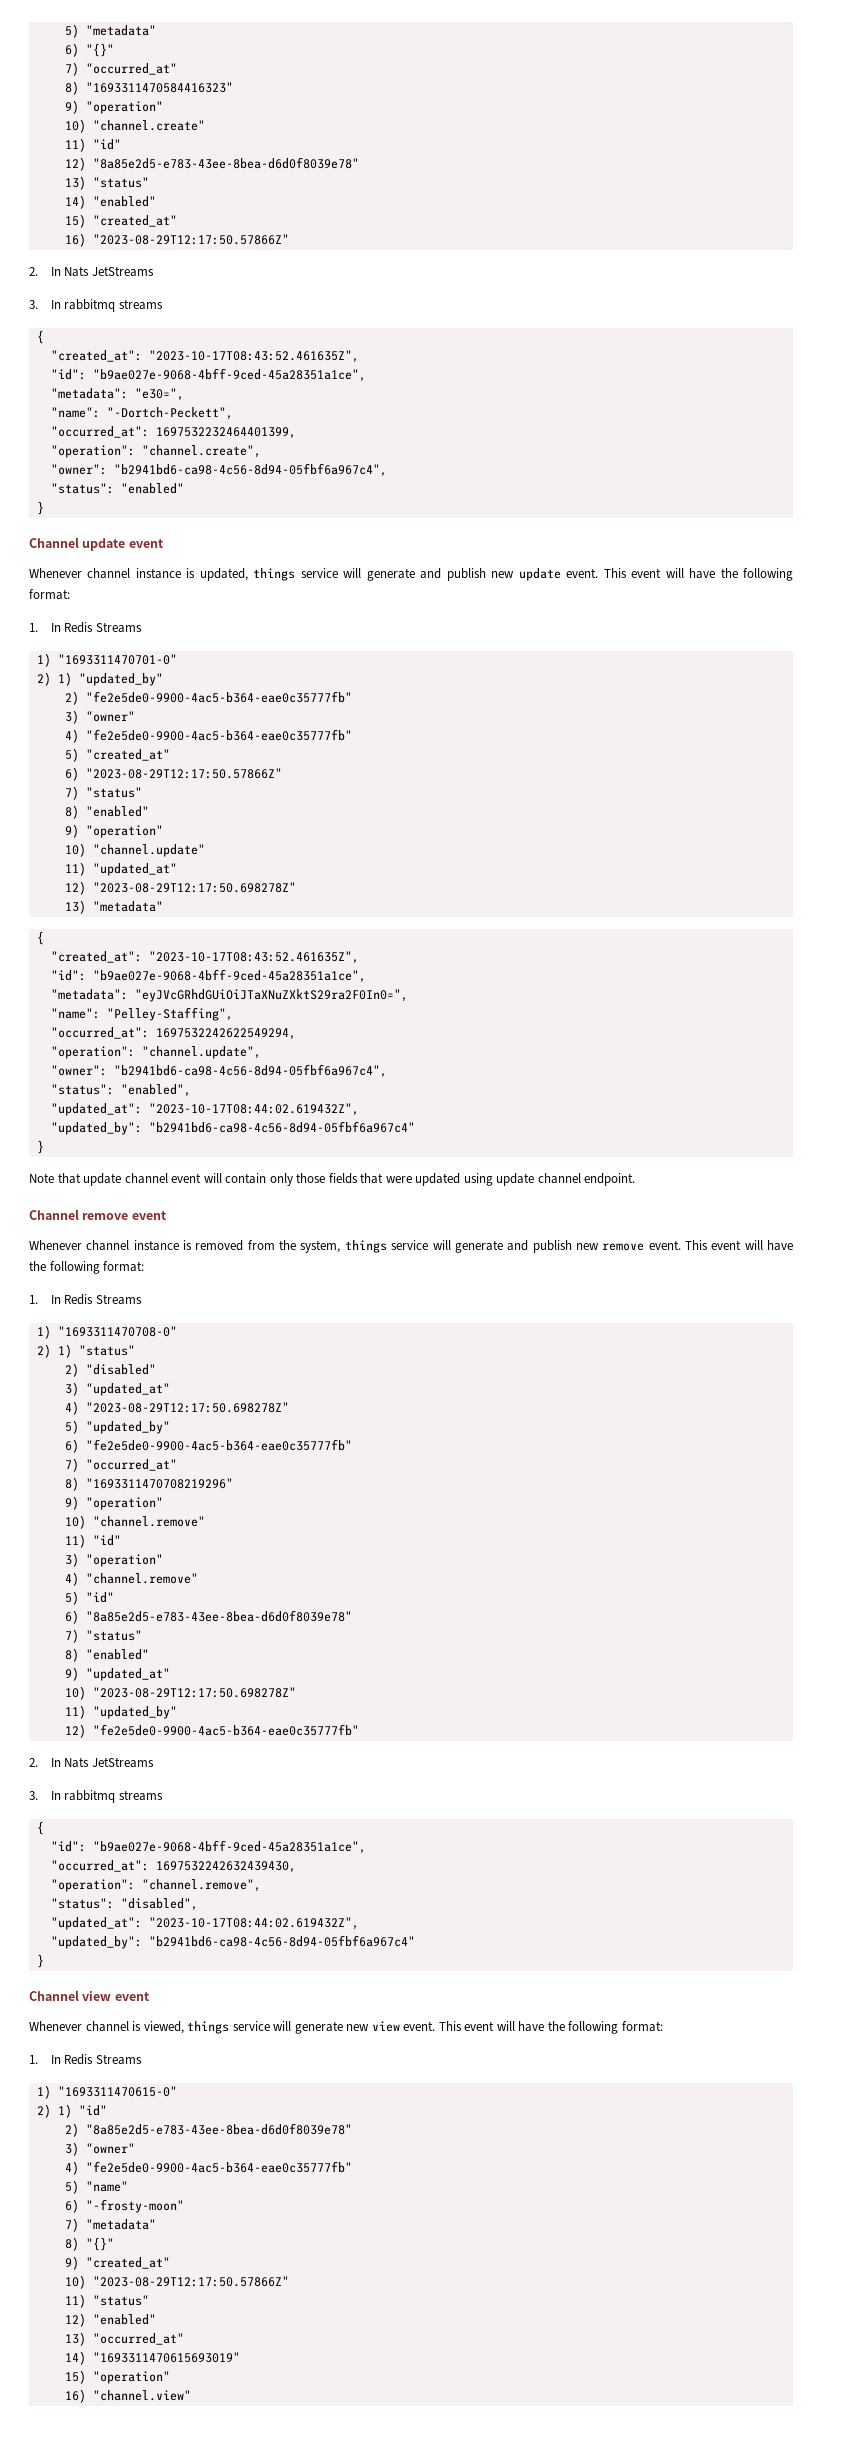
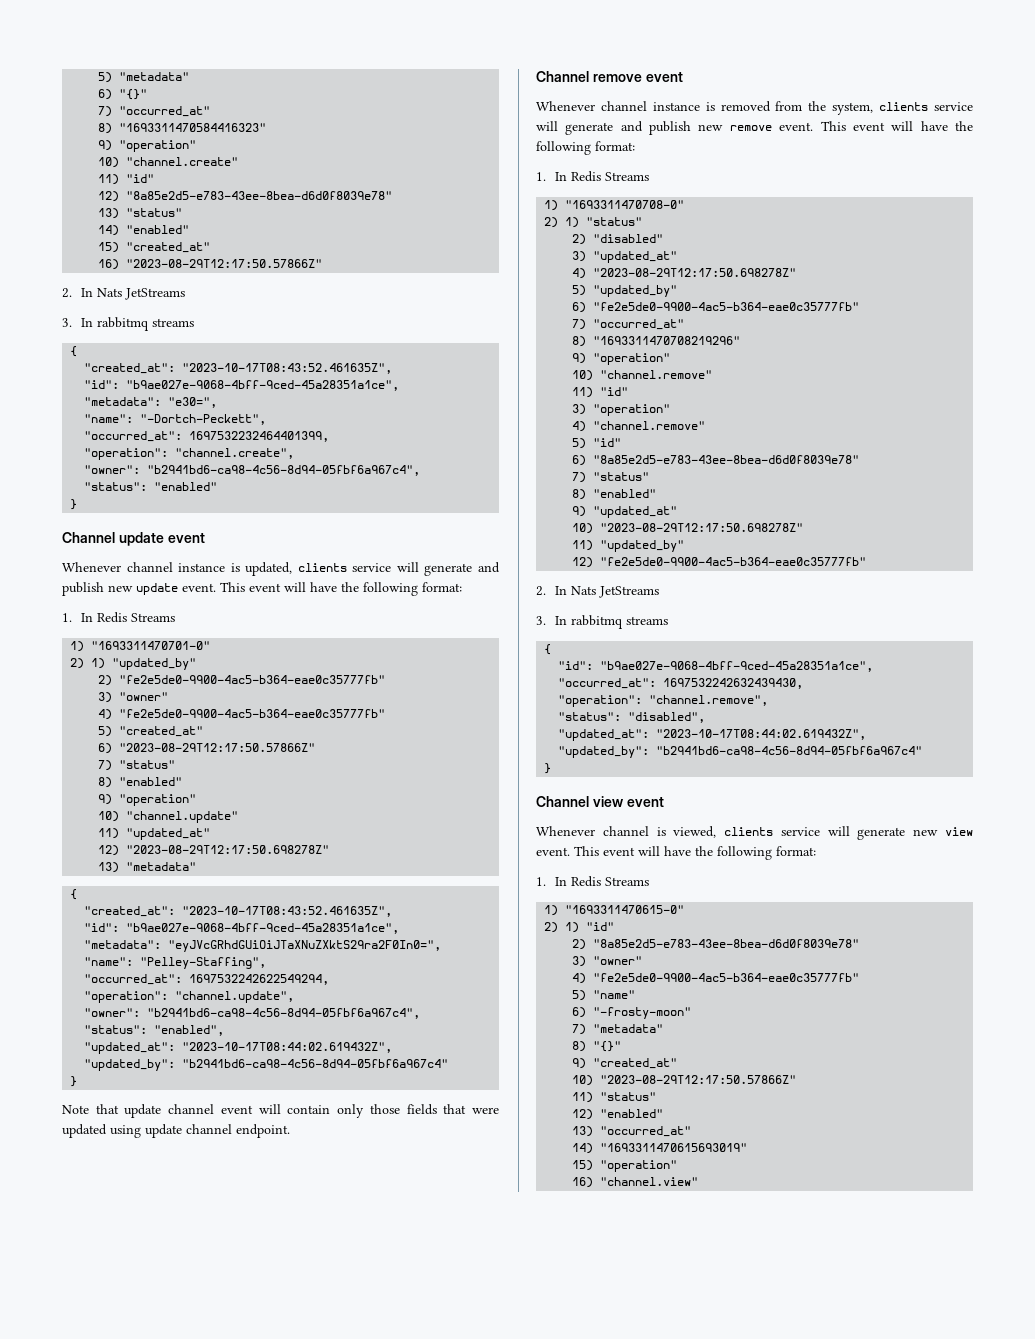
- Whenever channel instance is updated, things service will generate and publish new update event.
+ Whenever channel instance is updated, clients service will generate and publish new update event.
- Whenever channel instance is removed from the system, things service will generate and publish new remove event.
+ Whenever channel instance is removed from the system, clients service will generate and publish new remove event.
- Whenever channel is viewed, things service will generate new view event.
+ Whenever channel is viewed, clients service will generate new view event.

